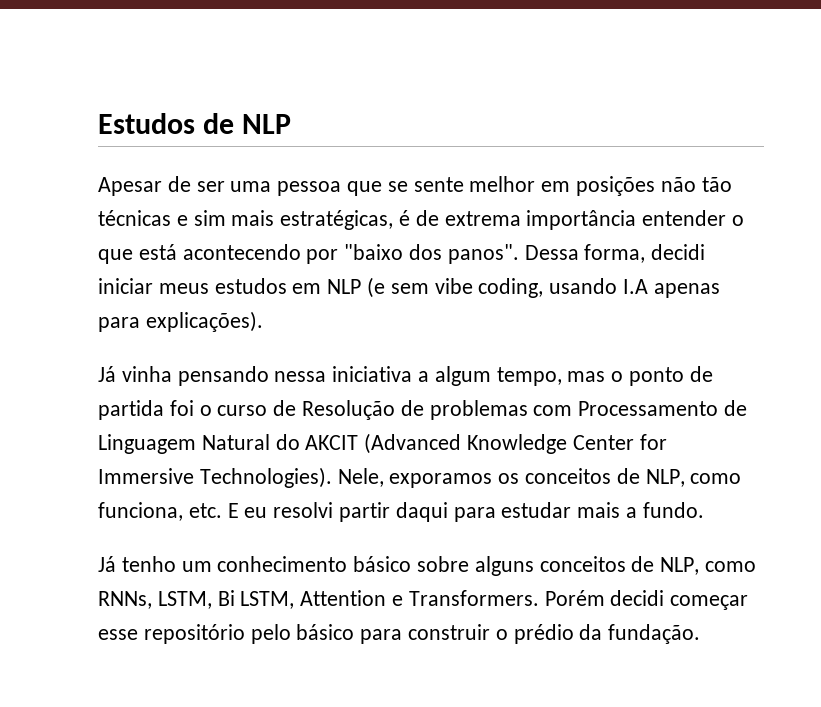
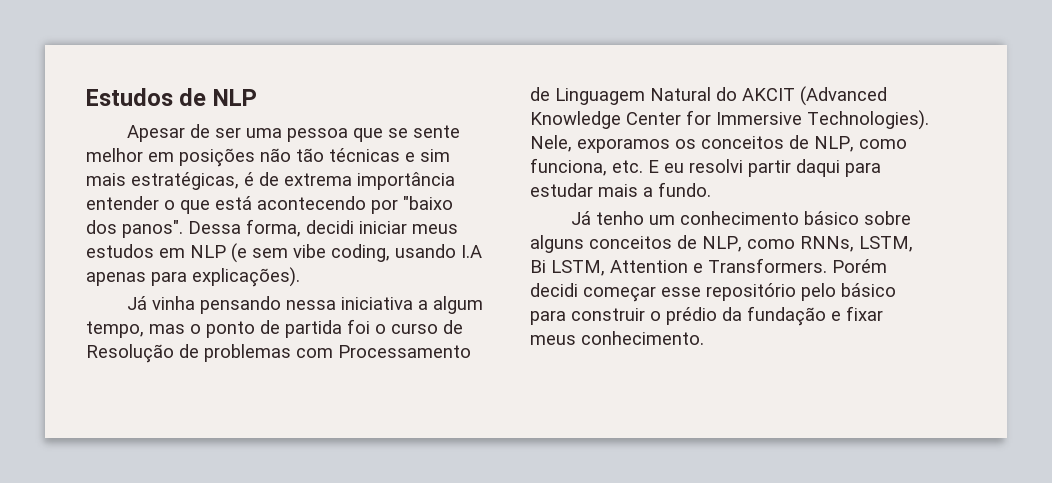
- Porém decidi começar esse repositório pelo básico para construir o prédio da fundação.
+ Porém decidi começar esse repositório pelo básico para construir o prédio da fundação e fixar meus conhecimento.

